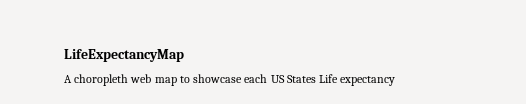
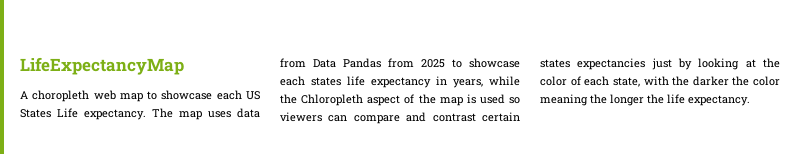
- A choropleth web map to showcase each US States Life expectancy
+ A choropleth web map to showcase each US States Life expectancy. The map uses data from Data Pandas from 2025 to showcase each states life expectancy in years, while the Chloropleth aspect of the map is used so viewers can compare and contrast certain states expectancies just by looking at the color of each state, with the darker the color meaning the longer the life expectancy.

